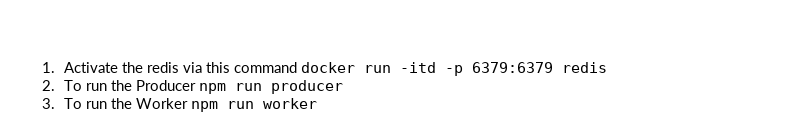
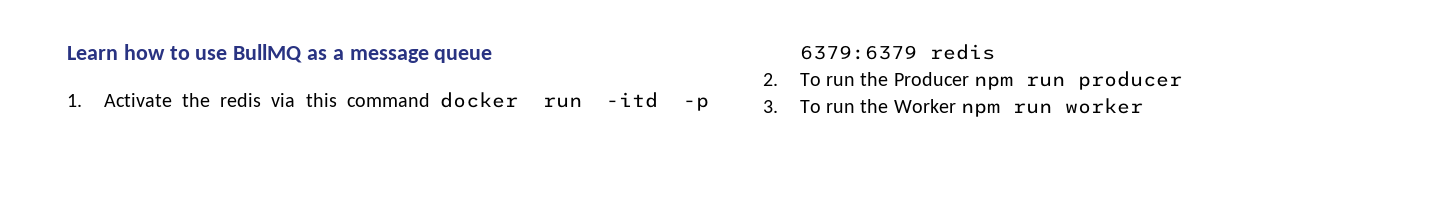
+ Learn how to use BullMQ as a message queue

